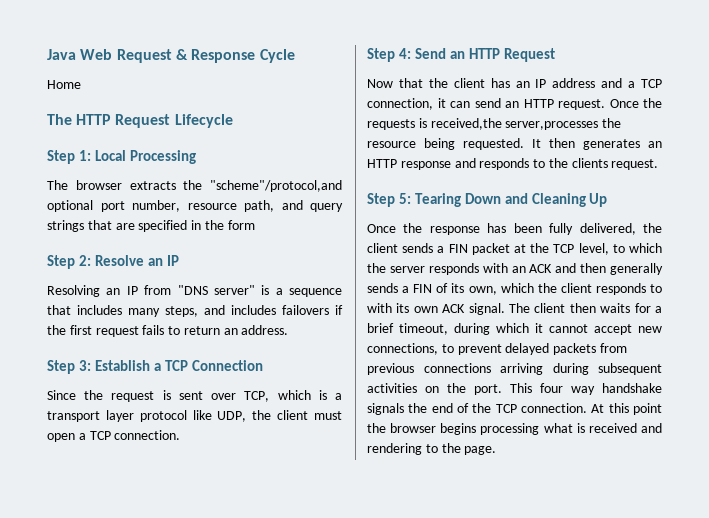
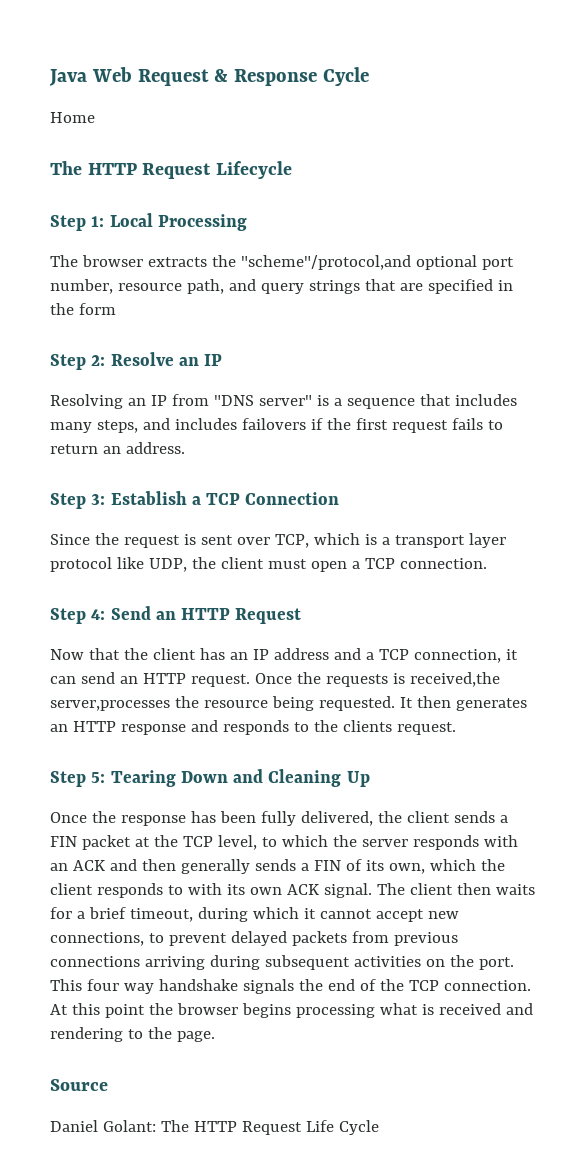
+ Source
+ Daniel Golant: The HTTP Request Life Cycle

